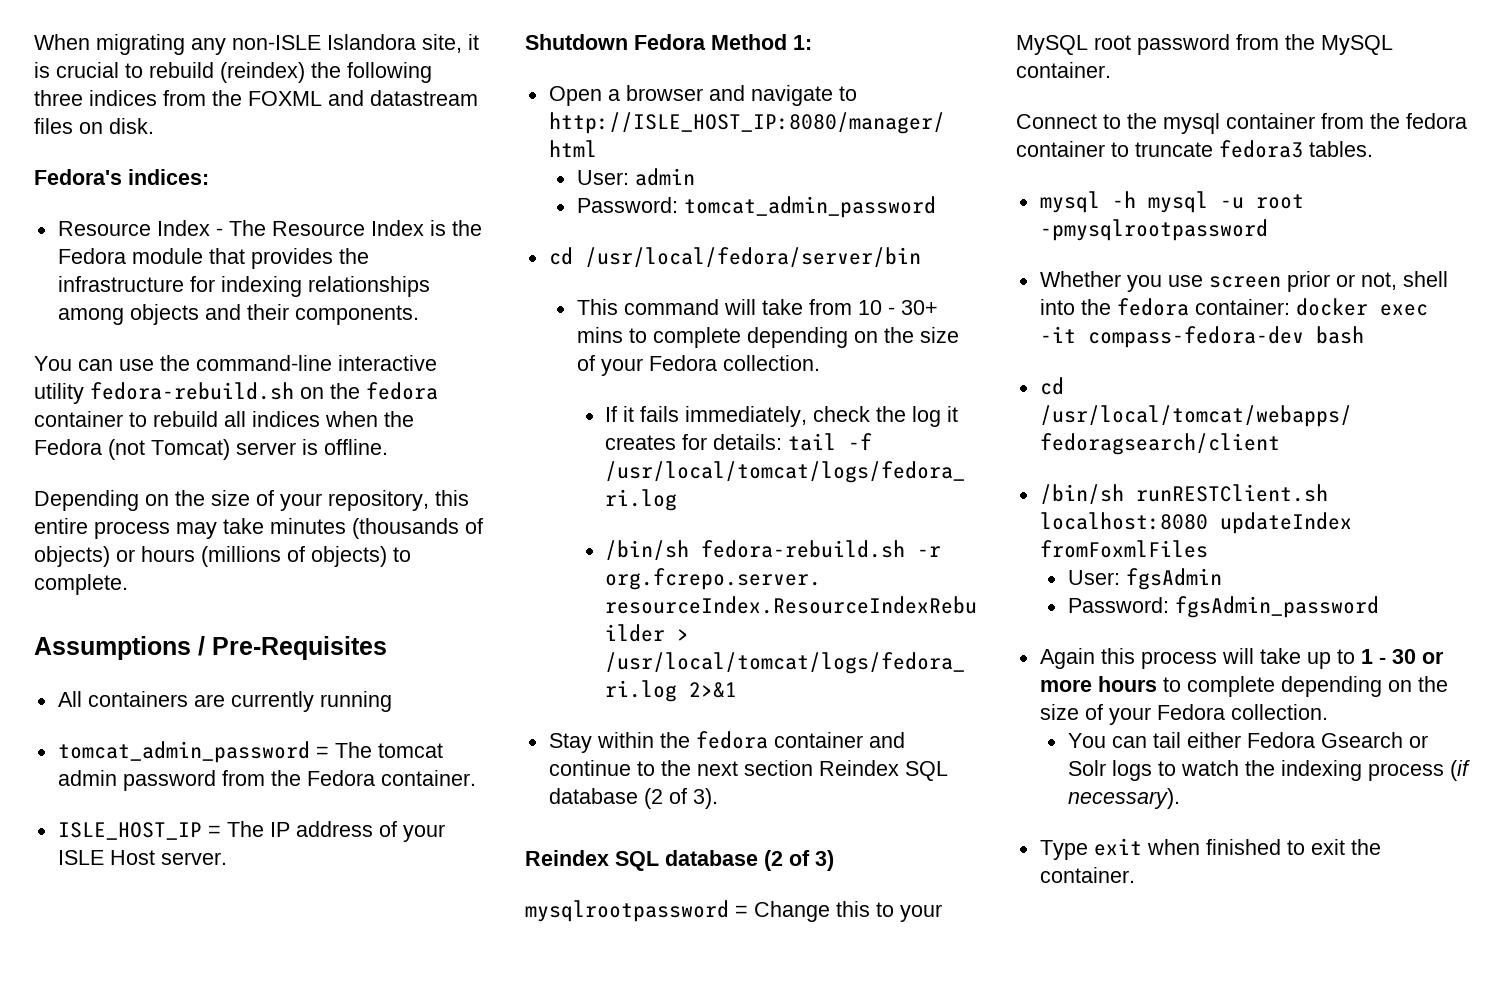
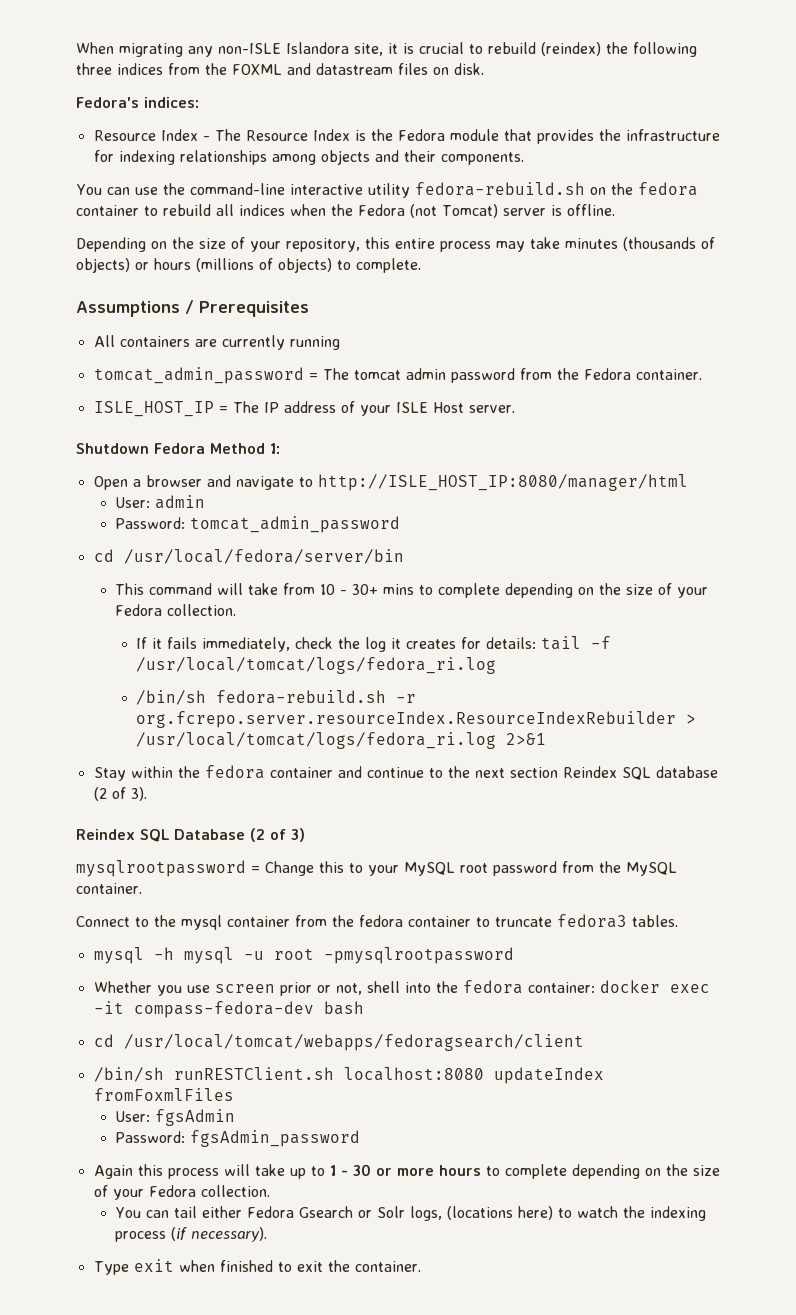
- Assumptions / Pre-Requisites
+ Assumptions / Prerequisites
- Reindex SQL database (2 of 3)
+ Reindex SQL Database (2 of 3)
- You can tail either Fedora Gsearch or Solr logs to watch the indexing process (if necessary).
+ You can tail either Fedora Gsearch or Solr logs, (locations here) to watch the indexing process (if necessary).

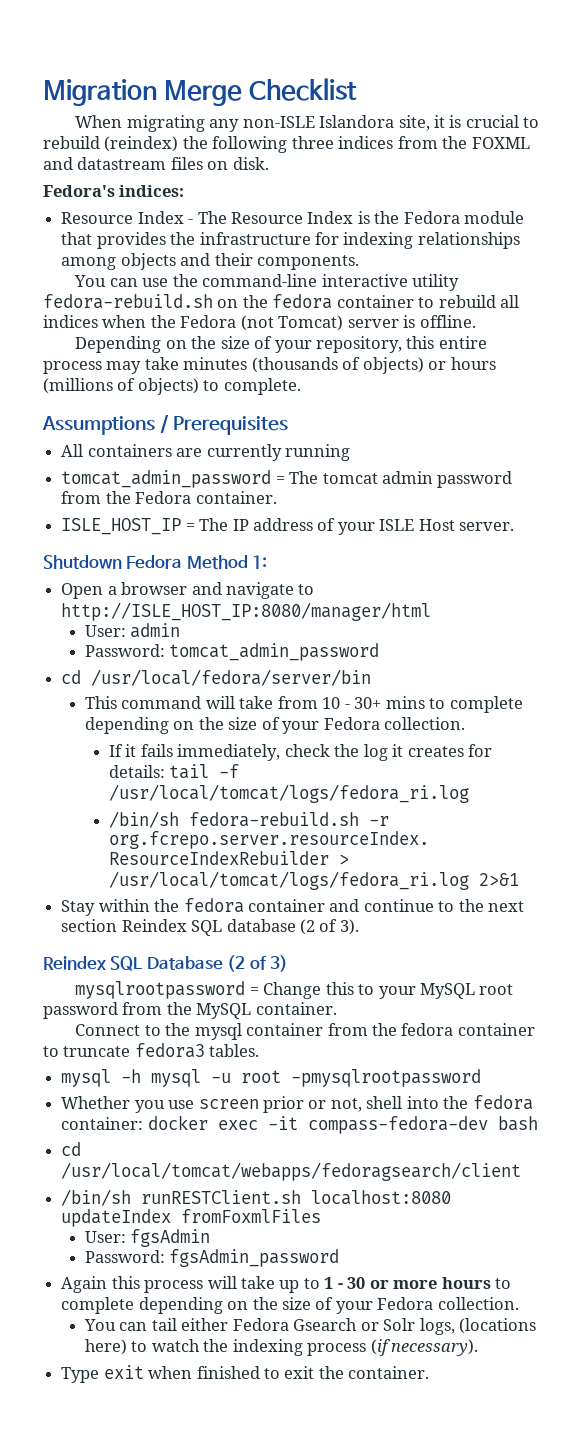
+ Migration Merge Checklist

